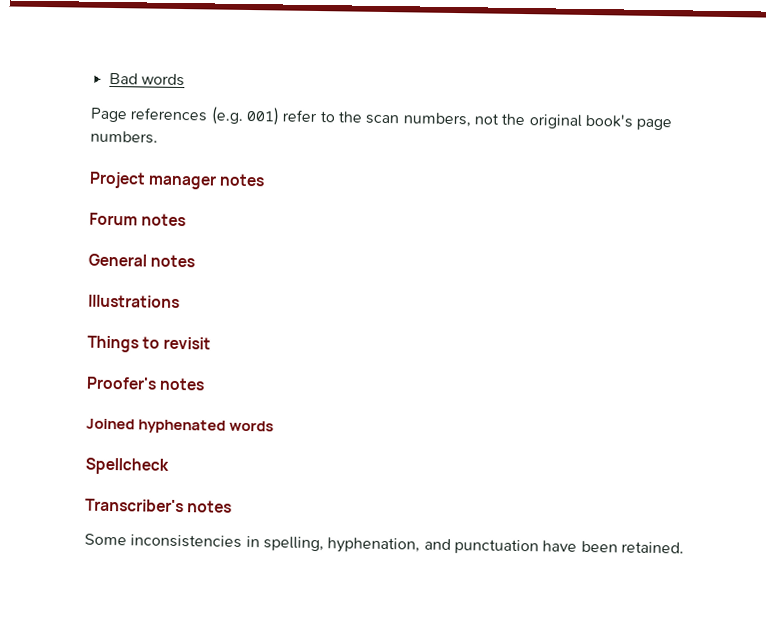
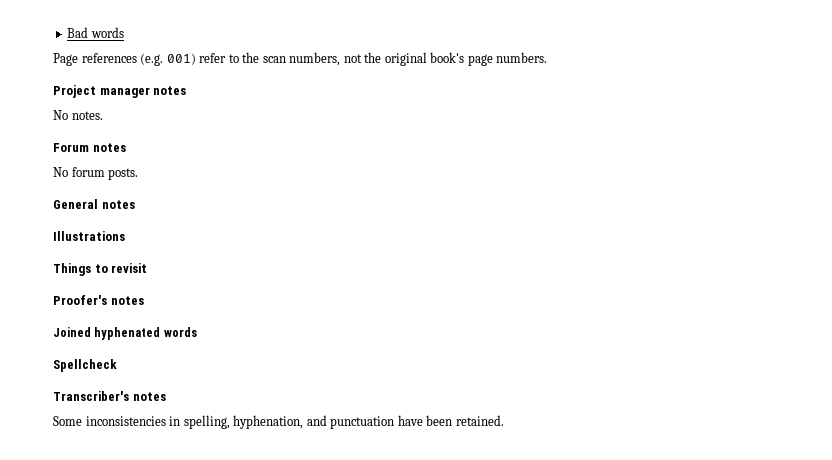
+ No notes.
+ No forum posts.

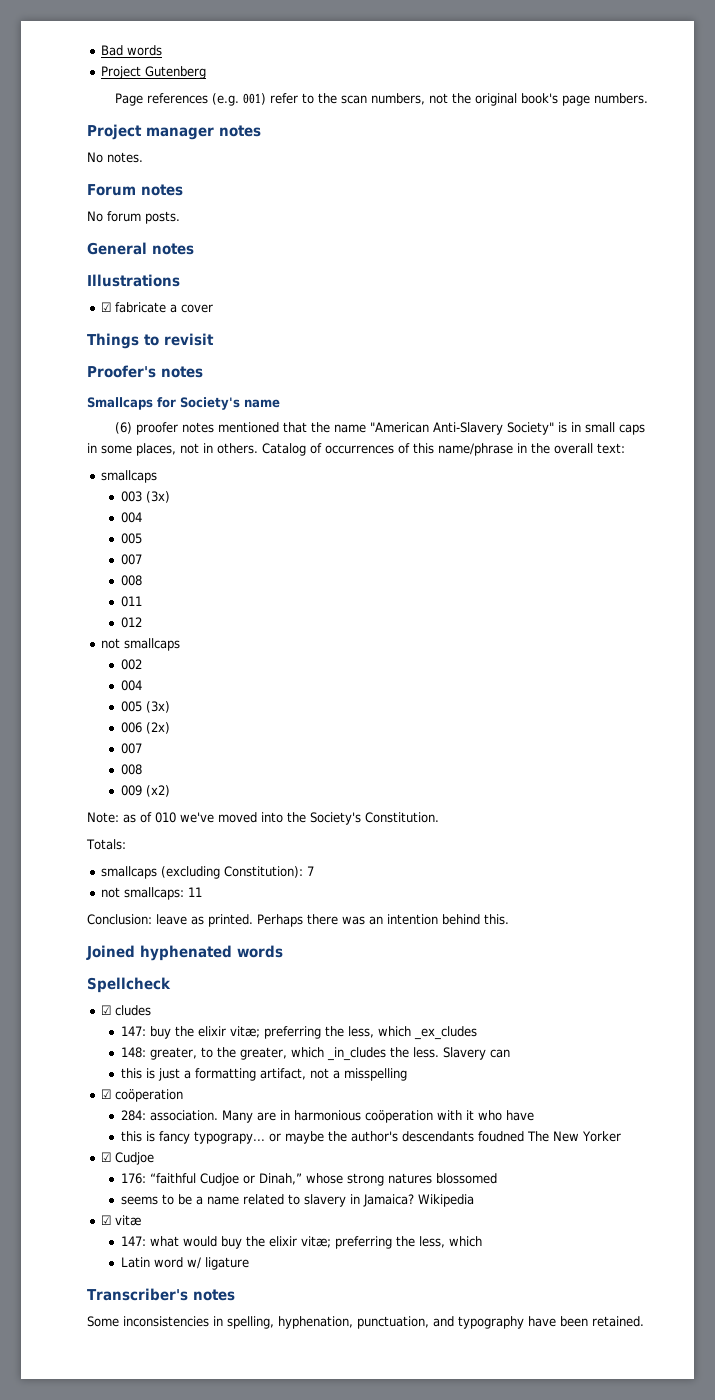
+ Project Gutenberg
+ ☑ fabricate a cover
+ Smallcaps for Society's name
+ (6) proofer notes mentioned that the name "American Anti-Slavery Society" is in small caps in some places, not in others. Catalog of occurrences of this name/phrase in the overall text:
+ smallcaps
+ 003 (3x)
+ 004
+ 005
+ 007
+ 008
+ 011
+ 012
+ not smallcaps
+ 002
+ 004
+ 005 (3x)
+ 006 (2x)
+ 007
+ 008
+ 009 (x2)
+ Note: as of 010 we've moved into the Society's Constitution.
+ Totals:
+ smallcaps (excluding Constitution): 7
+ not smallcaps: 11
+ Conclusion: leave as printed. Perhaps there was an intention behind this.
  Joined hyphenated words
  Spellcheck
+ ☑ cludes
+ 147: buy the elixir vitæ; preferring the less, which _ex_cludes
+ 148: greater, to the greater, which _in_cludes the less. Slavery can
+ this is just a formatting artifact, not a misspelling
+ ☑ coöperation
+ 284: association. Many are in harmonious coöperation with it who have
+ this is fancy typograpy... or maybe the author's descendants foudned The New Yorker
+ ☑ Cudjoe
+ 176: “faithful Cudjoe or Dinah,” whose strong natures blossomed
+ seems to be a name related to slavery in Jamaica? Wikipedia
+ ☑ vitæ
+ 147: what would buy the elixir vitæ; preferring the less, which
+ Latin word w/ ligature
- Some inconsistencies in spelling, hyphenation, and punctuation have been retained.
+ Some inconsistencies in spelling, hyphenation, punctuation, and typography have been retained.

